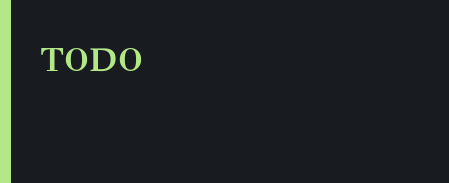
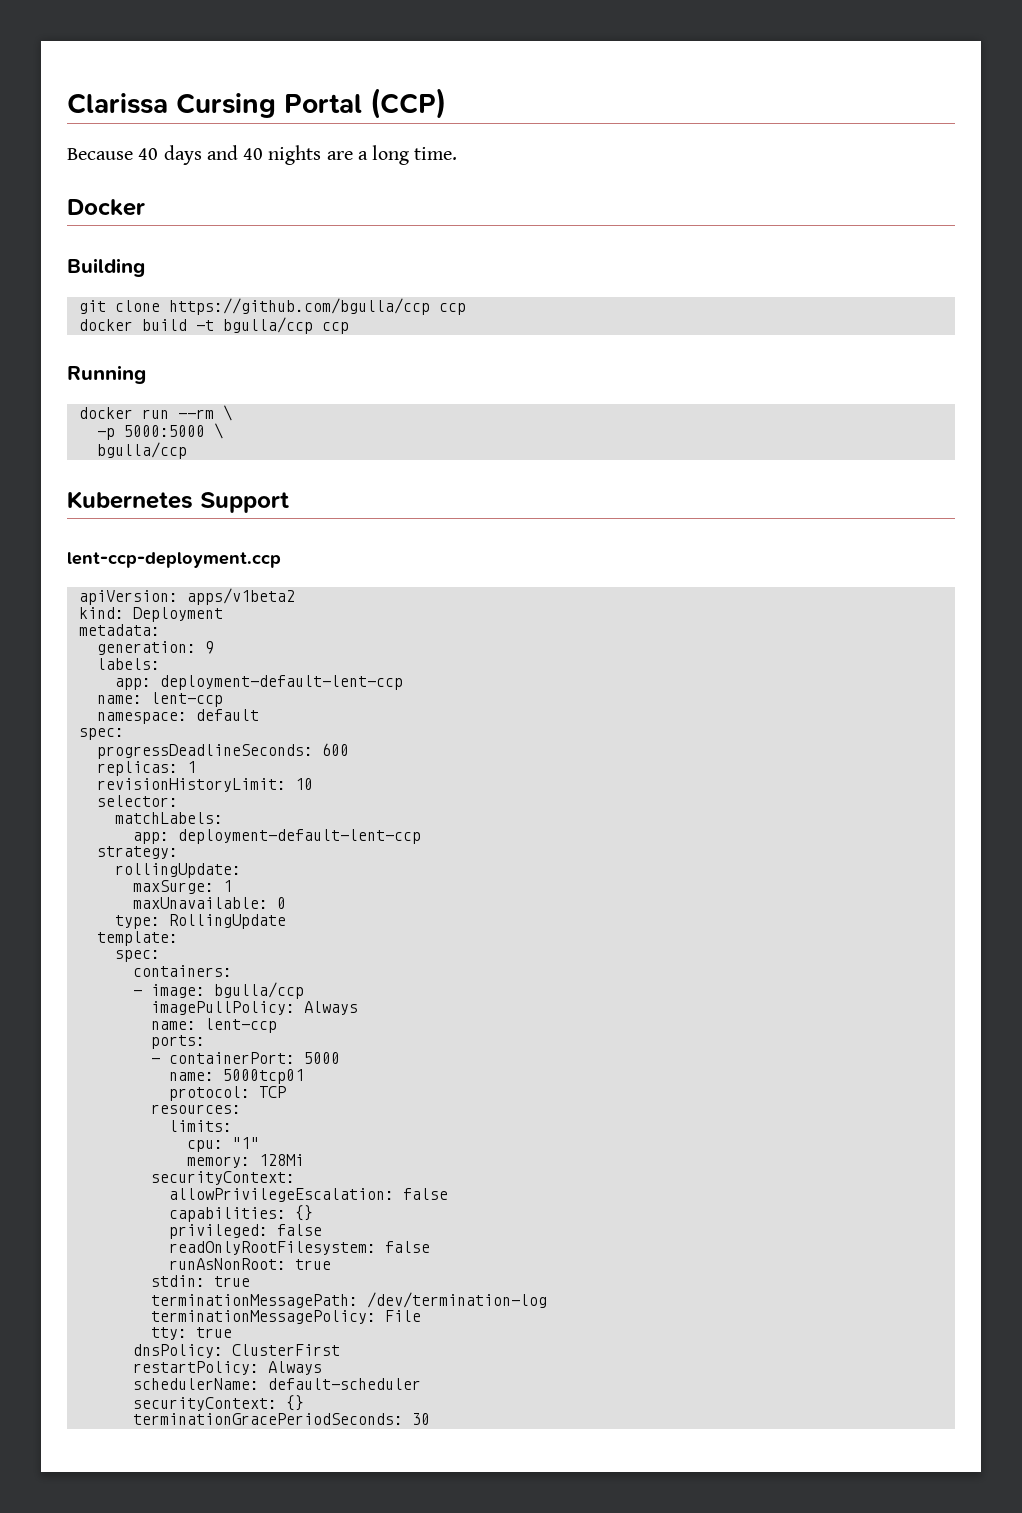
- TODO
+ Clarissa Cursing Portal (CCP)
+ Because 40 days and 40 nights are a long time.
+ Docker
+ Building
+ git clone https://github.com/bgulla/ccp ccp
+ docker build -t bgulla/ccp ccp
+ Running
+ docker run --rm \
+ -p 5000:5000 \
+ bgulla/ccp
+ Kubernetes Support
+ lent-ccp-deployment.ccp
+ apiVersion: apps/v1beta2
+ kind: Deployment
+ metadata:
+ generation: 9
+ labels:
+ app: deployment-default-lent-ccp
+ name: lent-ccp
+ namespace: default
+ spec:
+ progressDeadlineSeconds: 600
+ replicas: 1
+ revisionHistoryLimit: 10
+ selector:
+ matchLabels:
+ app: deployment-default-lent-ccp
+ strategy:
+ rollingUpdate:
+ maxSurge: 1
+ maxUnavailable: 0
+ type: RollingUpdate
+ template:
+ spec:
+ containers:
+ - image: bgulla/ccp
+ imagePullPolicy: Always
+ name: lent-ccp
+ ports:
+ - containerPort: 5000
+ name: 5000tcp01
+ protocol: TCP
+ resources:
+ limits:
+ cpu: "1"
+ memory: 128Mi
+ securityContext:
+ allowPrivilegeEscalation: false
+ capabilities: {}
+ privileged: false
+ readOnlyRootFilesystem: false
+ runAsNonRoot: true
+ stdin: true
+ terminationMessagePath: /dev/termination-log
+ terminationMessagePolicy: File
+ tty: true
+ dnsPolicy: ClusterFirst
+ restartPolicy: Always
+ schedulerName: default-scheduler
+ securityContext: {}
+ terminationGracePeriodSeconds: 30

